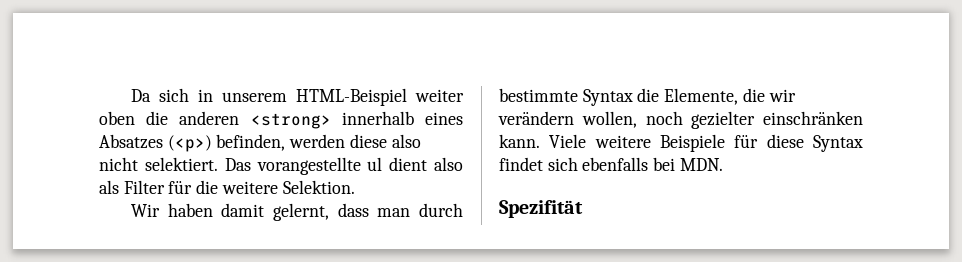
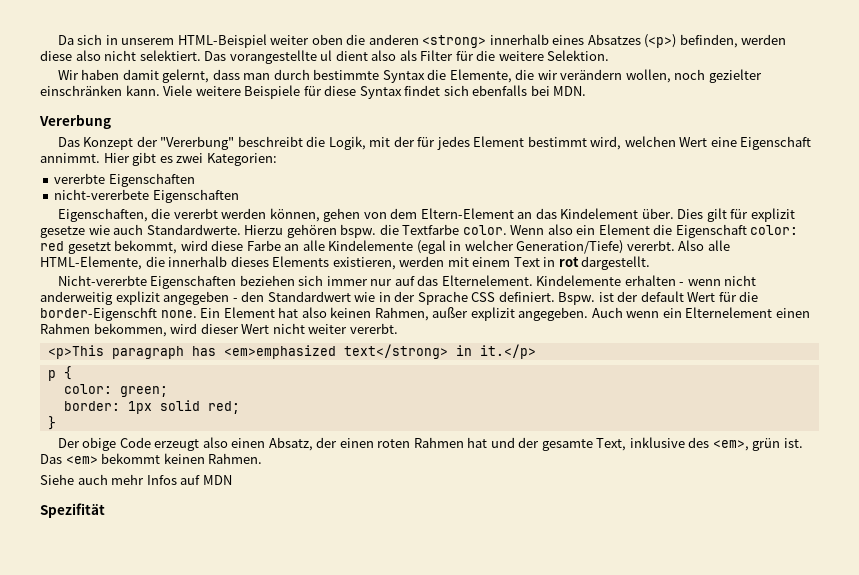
+ Vererbung
+ Das Konzept der "Vererbung" beschreibt die Logik, mit der für jedes Element bestimmt wird, welchen Wert eine Eigenschaft annimmt. Hier gibt es zwei Kategorien:
+ vererbte Eigenschaften
+ nicht-vererbete Eigenschaften
+ Eigenschaften, die vererbt werden können, gehen von dem Eltern-Element an das Kindelement über. Dies gilt für explizit gesetze wie auch Standardwerte. Hierzu gehören bspw. die Textfarbe color. Wenn also ein Element die Eigenschaft color: red gesetzt bekommt, wird diese Farbe an alle Kindelemente (egal in welcher Generation/Tiefe) vererbt. Also alle HTML-Elemente, die innerhalb dieses Elements existieren, werden mit einem Text in rot dargestellt.
+ Nicht-vererbte Eigenschaften beziehen sich immer nur auf das Elternelement. Kindelemente erhalten - wenn nicht anderweitig explizit angegeben - den Standardwert wie in der Sprache CSS definiert. Bspw. ist der default Wert für die border-Eigenschft none. Ein Element hat also keinen Rahmen, außer explizit angegeben. Auch wenn ein Elternelement einen Rahmen bekommen, wird dieser Wert nicht weiter vererbt.
+ <p>This paragraph has <em>emphasized text</strong> in it.</p>
+ p {
+ color: green;
+ border: 1px solid red;
+ }
+ Der obige Code erzeugt also einen Absatz, der einen roten Rahmen hat und der gesamte Text, inklusive des <em>, grün ist. Das <em> bekommt keinen Rahmen.
+ Siehe auch mehr Infos auf MDN

